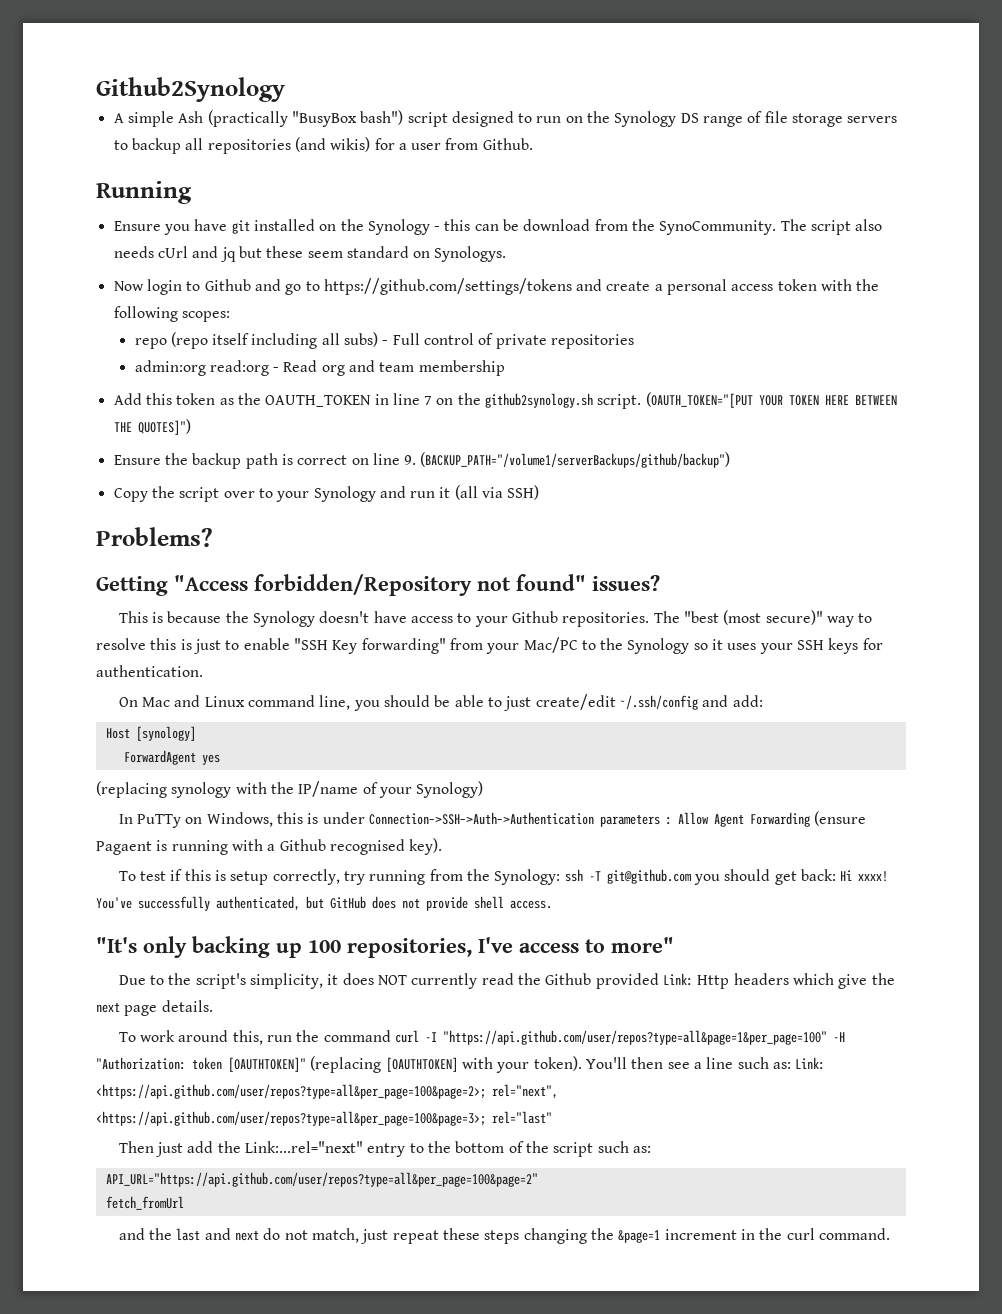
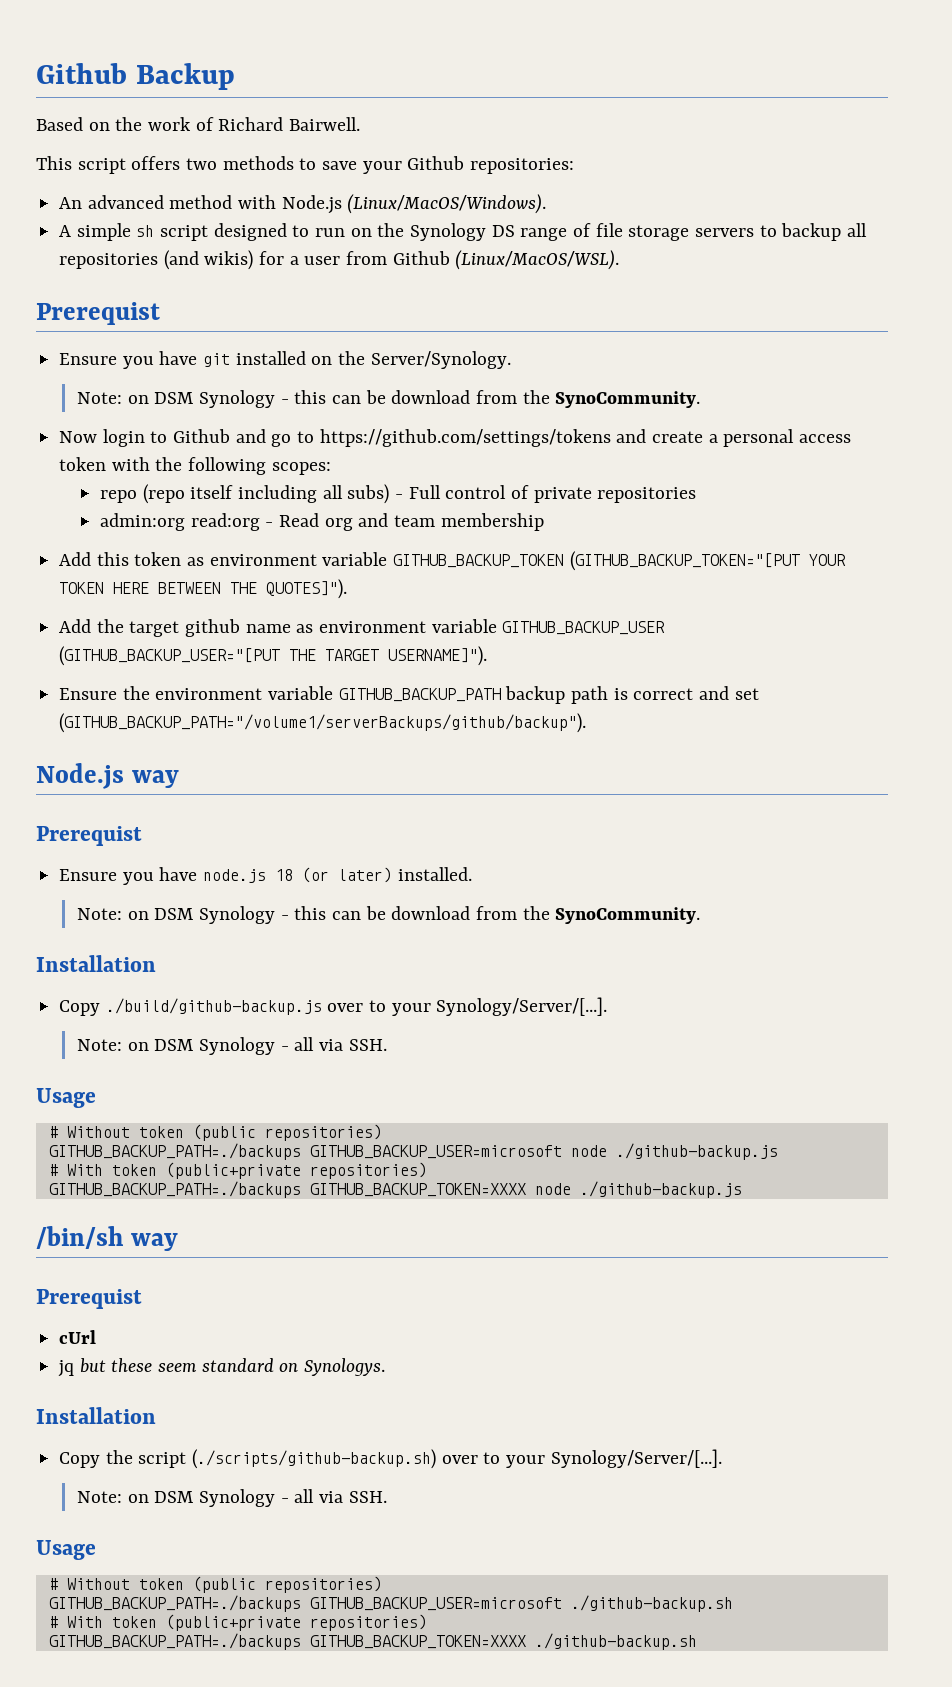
- Github2Synology
- A simple Ash (practically "BusyBox bash") script designed to run on the Synology DS range of file storage servers to backup all repositories (and wikis) for a user from Github.
- Running
+ Github Backup
+ Based on the work of Richard Bairwell.
+ This script offers two methods to save your Github repositories:
+ An advanced method with Node.js (Linux/MacOS/Windows).
+ A simple sh script designed to run on the Synology DS range of file storage servers to backup all repositories (and wikis) for a user from Github (Linux/MacOS/WSL).
+ Prerequist
- Ensure you have git installed on the Synology - this can be download from the SynoCommunity. The script also needs cUrl and jq but these seem standard on Synologys.
+ Ensure you have git installed on the Server/Synology.
+ Note: on DSM Synology - this can be download from the SynoCommunity.
- Add this token as the OAUTH_TOKEN in line 7 on the github2synology.sh script. (OAUTH_TOKEN="[PUT YOUR TOKEN HERE BETWEEN THE QUOTES]")
+ Add this token as environment variable GITHUB_BACKUP_TOKEN (GITHUB_BACKUP_TOKEN="[PUT YOUR TOKEN HERE BETWEEN THE QUOTES]").
+ Add the target github name as environment variable GITHUB_BACKUP_USER (GITHUB_BACKUP_USER="[PUT THE TARGET USERNAME]").
- Ensure the backup path is correct on line 9. (BACKUP_PATH="/volume1/serverBackups/github/backup")
+ Ensure the environment variable GITHUB_BACKUP_PATH backup path is correct and set (GITHUB_BACKUP_PATH="/volume1/serverBackups/github/backup").
+ Node.js way
+ Prerequist
+ Ensure you have node.js 18 (or later) installed.
+ Note: on DSM Synology - this can be download from the SynoCommunity.
+ Installation
+ Copy ./build/github-backup.js over to your Synology/Server/[...].
+ Note: on DSM Synology - all via SSH.
+ Usage
+ # Without token (public repositories)
+ GITHUB_BACKUP_PATH=./backups GITHUB_BACKUP_USER=microsoft node ./github-backup.js
+ # With token (public+private repositories)
+ GITHUB_BACKUP_PATH=./backups GITHUB_BACKUP_TOKEN=XXXX node ./github-backup.js
+ /bin/sh way
+ Prerequist
+ cUrl
+ jq but these seem standard on Synologys.
+ Installation
- Copy the script over to your Synology and run it (all via SSH)
- Problems?
- Getting "Access forbidden/Repository not found" issues?
- This is because the Synology doesn't have access to your Github repositories. The "best (most secure)" way to resolve this is just to enable "SSH Key forwarding" from your Mac/PC to the Synology so it uses your SSH keys for authentication.
- On Mac and Linux command line, you should be able to just create/edit ~/.ssh/config and add:
- Host [synology]
- ForwardAgent yes
- (replacing synology with the IP/name of your Synology)
- In PuTTy on Windows, this is under Connection->SSH->Auth->Authentication parameters : Allow Agent Forwarding (ensure Pagaent is running with a Github recognised key).
- To test if this is setup correctly, try running from the Synology: ssh -T git@github.com you should get back: Hi xxxx! You've successfully authenticated, but GitHub does not provide shell access.
- "It's only backing up 100 repositories, I've access to more"
- Due to the script's simplicity, it does NOT currently read the Github provided Link: Http headers which give the next page details.
- To work around this, run the command curl -I "https://api.github.com/user/repos?type=all&page=1&per_page=100" -H "Authorization: token [OAUTHTOKEN]" (replacing [OAUTHTOKEN] with your token). You'll then see a line such as: Link: <https://api.github.com/user/repos?type=all&per_page=100&page=2>; rel="next", <https://api.github.com/user/repos?type=all&per_page=100&page=3>; rel="last"
- Then just add the Link:...rel="next" entry to the bottom of the script such as:
- API_URL="https://api.github.com/user/repos?type=all&per_page=100&page=2"
- fetch_fromUrl
- and the last and next do not match, just repeat these steps changing the &page=1 increment in the curl command.
+ Copy the script (./scripts/github-backup.sh) over to your Synology/Server/[...].
+ Note: on DSM Synology - all via SSH.
+ Usage
+ # Without token (public repositories)
+ GITHUB_BACKUP_PATH=./backups GITHUB_BACKUP_USER=microsoft ./github-backup.sh
+ # With token (public+private repositories)
+ GITHUB_BACKUP_PATH=./backups GITHUB_BACKUP_TOKEN=XXXX ./github-backup.sh

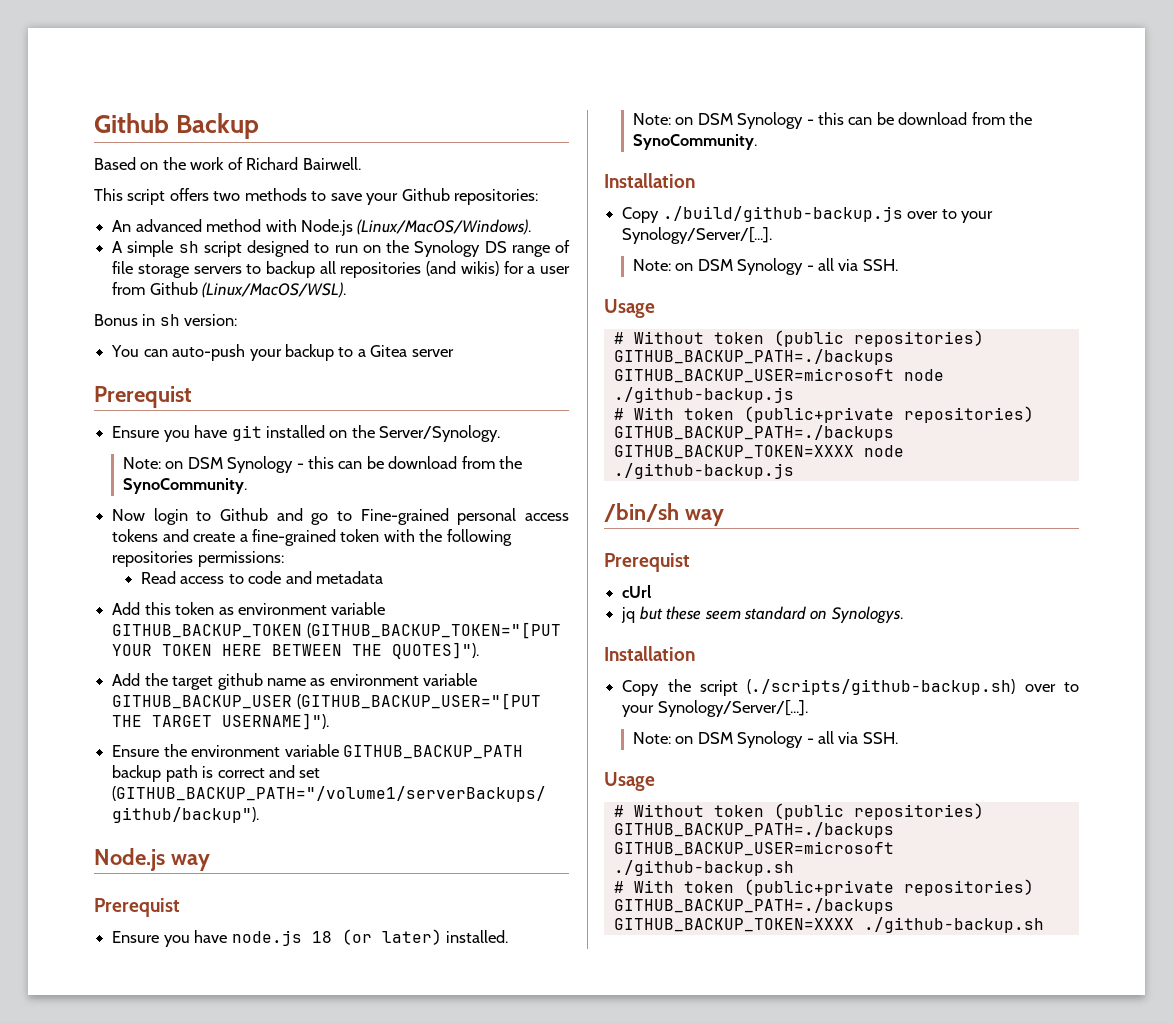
+ Bonus in sh version:
+ You can auto-push your backup to a Gitea server
- Now login to Github and go to https://github.com/settings/tokens and create a personal access token with the following scopes:
- repo (repo itself including all subs) - Full control of private repositories
- admin:org read:org - Read org and team membership
+ Now login to Github and go to Fine-grained personal access tokens and create a fine-grained token with the following repositories permissions:
+ Read access to code and metadata

